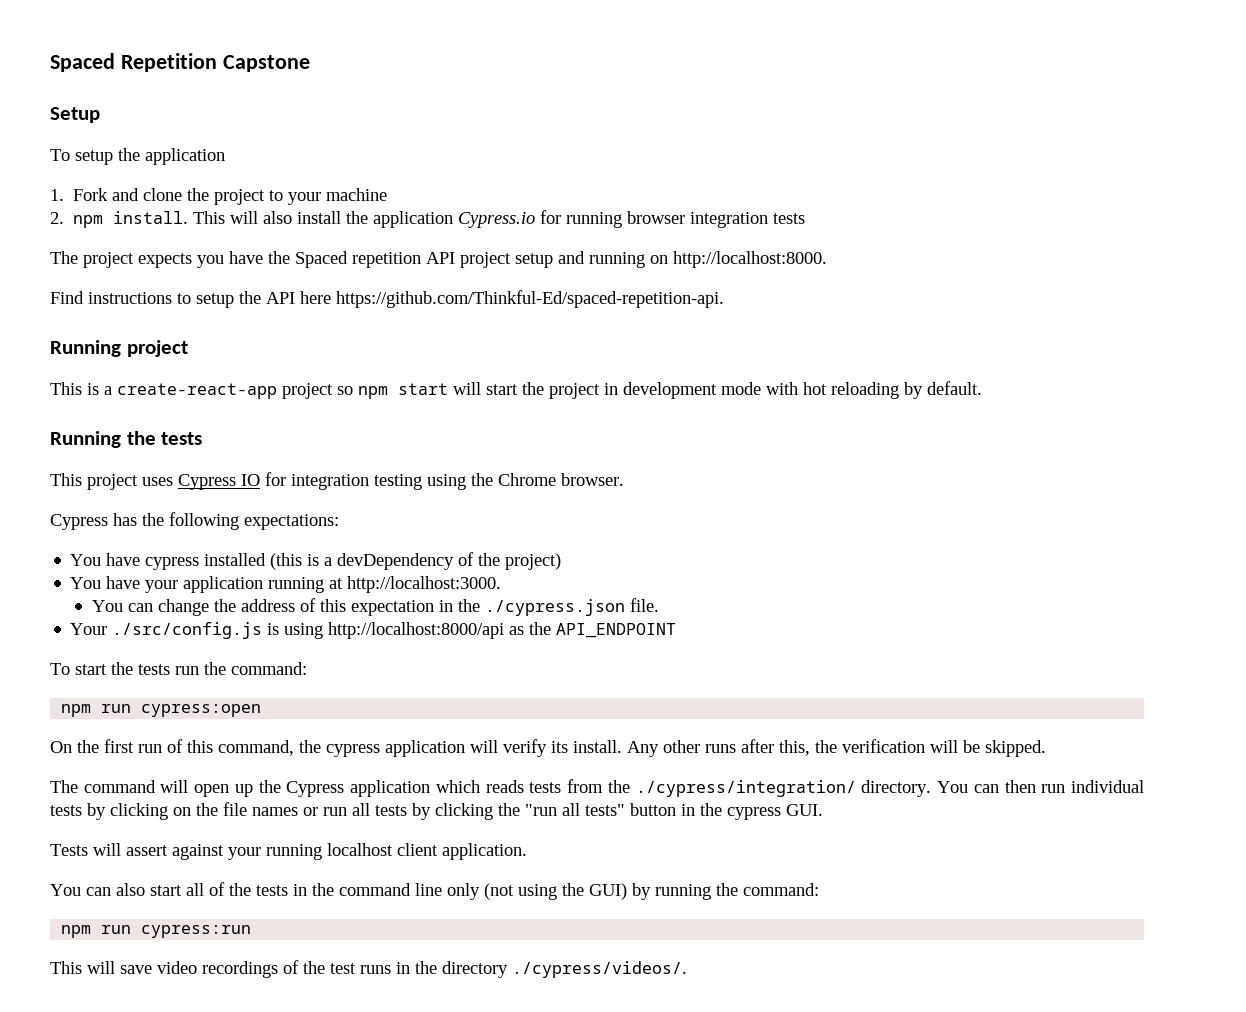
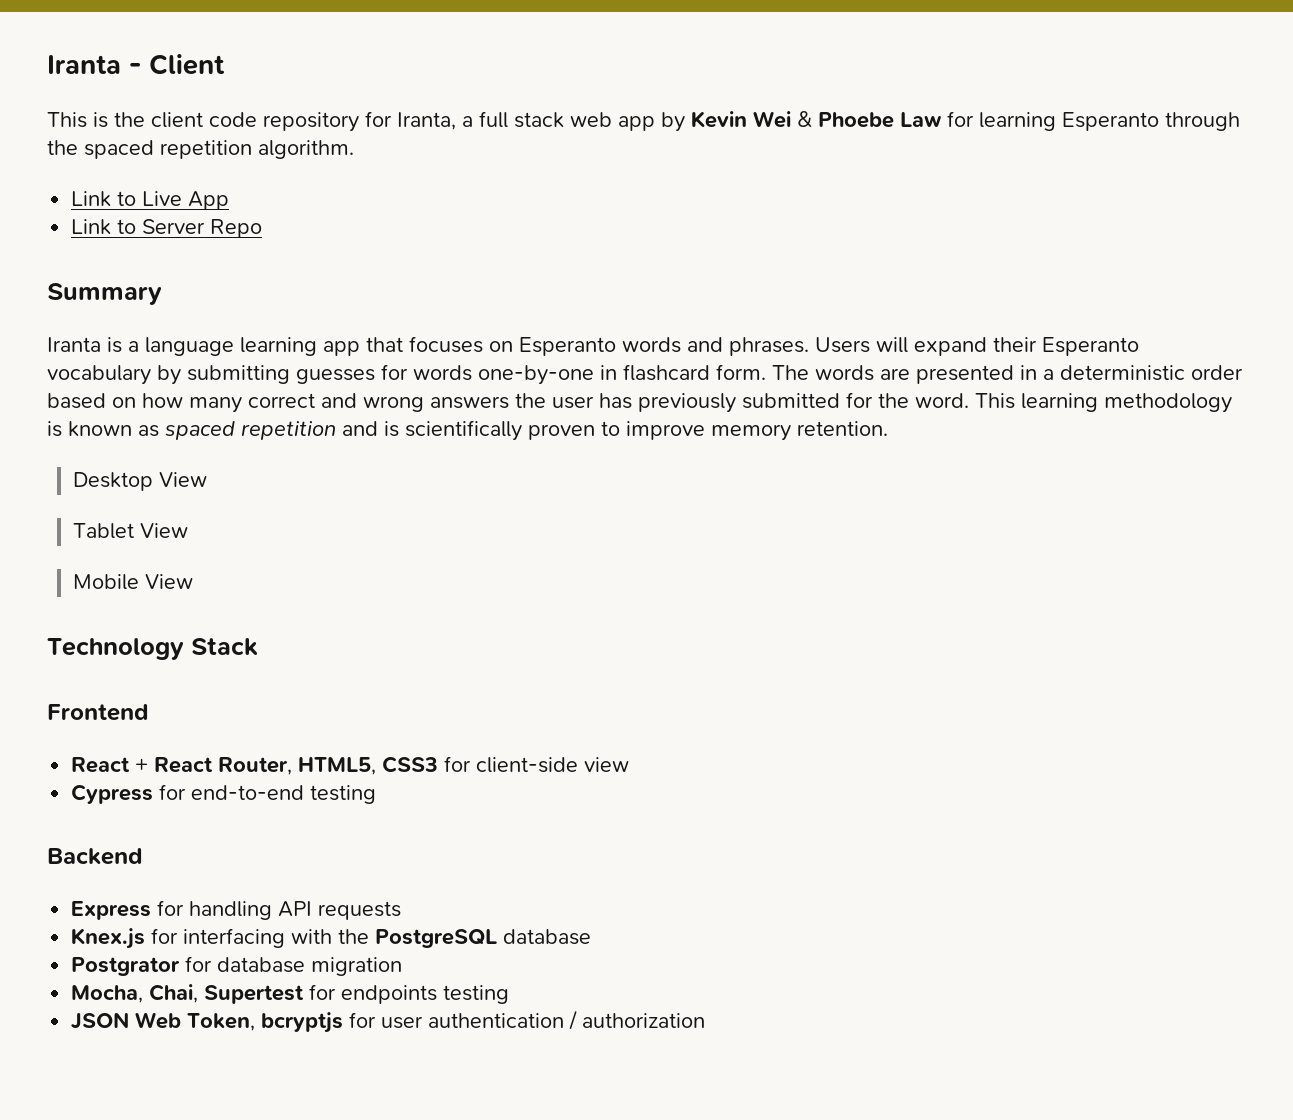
- Spaced Repetition Capstone
- Setup
- To setup the application
- 1. Fork and clone the project to your machine
- 2. npm install. This will also install the application Cypress.io for running browser integration tests
- The project expects you have the Spaced repetition API project setup and running on http://localhost:8000.
- Find instructions to setup the API here https://github.com/Thinkful-Ed/spaced-repetition-api.
- Running project
- This is a create-react-app project so npm start will start the project in development mode with hot reloading by default.
- Running the tests
- This project uses Cypress IO for integration testing using the Chrome browser.
- Cypress has the following expectations:
- You have cypress installed (this is a devDependency of the project)
- You have your application running at http://localhost:3000.
- You can change the address of this expectation in the ./cypress.json file.
- Your ./src/config.js is using http://localhost:8000/api as the API_ENDPOINT
- To start the tests run the command:
- npm run cypress:open
- On the first run of this command, the cypress application will verify its install. Any other runs after this, the verification will be skipped.
- The command will open up the Cypress application which reads tests from the ./cypress/integration/ directory. You can then run individual tests by clicking on the file names or run all tests by clicking the "run all tests" button in the cypress GUI.
- Tests will assert against your running localhost client application.
- You can also start all of the tests in the command line only (not using the GUI) by running the command:
- npm run cypress:run
- This will save video recordings of the test runs in the directory ./cypress/videos/.
+ Iranta - Client
+ This is the client code repository for Iranta, a full stack web app by Kevin Wei & Phoebe Law for learning Esperanto through the spaced repetition algorithm.
+ Link to Live App
+ Link to Server Repo
+ Summary
+ Iranta is a language learning app that focuses on Esperanto words and phrases. Users will expand their Esperanto vocabulary by submitting guesses for words one-by-one in flashcard form. The words are presented in a deterministic order based on how many correct and wrong answers the user has previously submitted for the word. This learning methodology is known as spaced repetition and is scientifically proven to improve memory retention.
+ Desktop View
+ Tablet View
+ Mobile View
+ Technology Stack
+ Frontend
+ React + React Router, HTML5, CSS3 for client-side view
+ Cypress for end-to-end testing
+ Backend
+ Express for handling API requests
+ Knex.js for interfacing with the PostgreSQL database
+ Postgrator for database migration
+ Mocha, Chai, Supertest for endpoints testing
+ JSON Web Token, bcryptjs for user authentication / authorization

